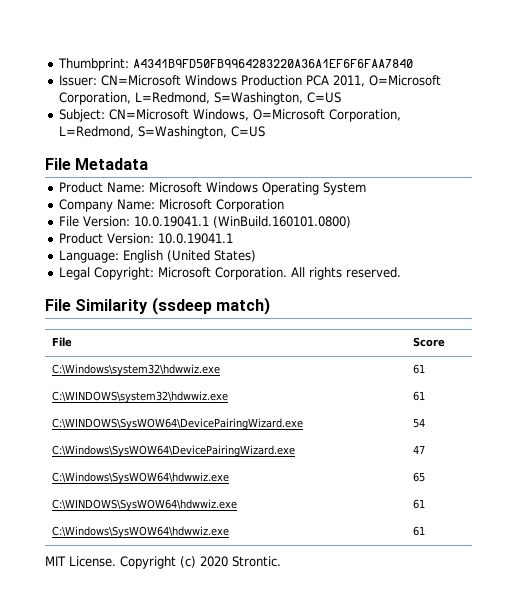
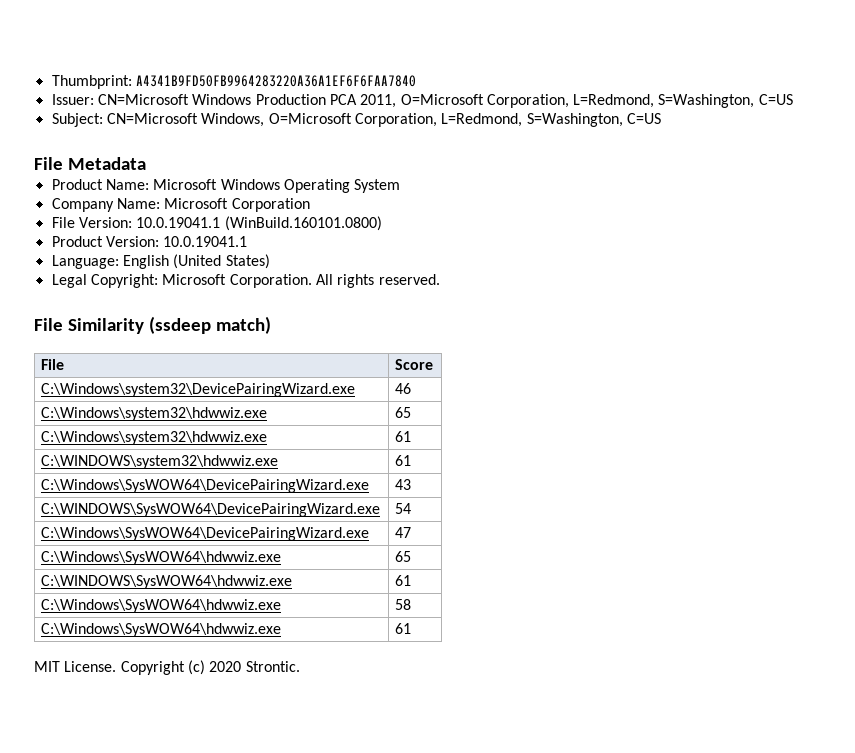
+ C:\Windows\system32\DevicePairingWizard.exe | 46
+ C:\Windows\system32\hdwwiz.exe | 65
+ C:\Windows\SysWOW64\DevicePairingWizard.exe | 43
+ C:\Windows\SysWOW64\hdwwiz.exe | 58

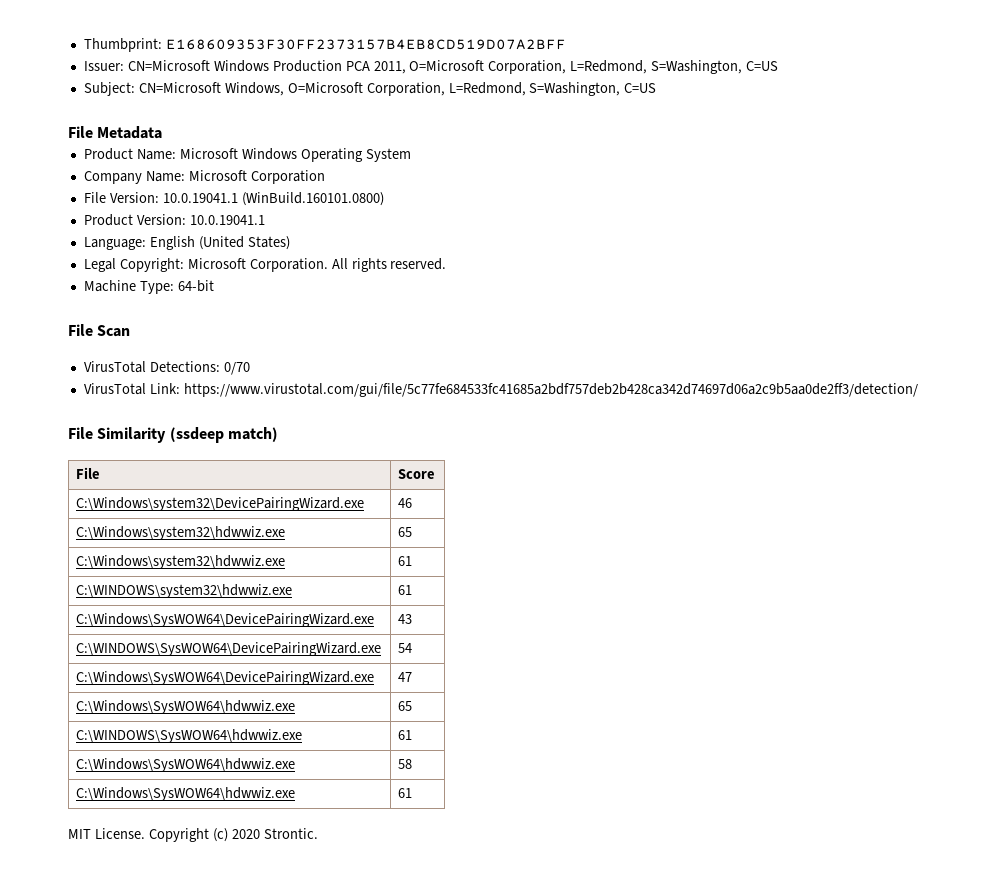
- Thumbprint: A4341B9FD50FB9964283220A36A1EF6F6FAA7840
+ Thumbprint: E168609353F30FF2373157B4EB8CD519D07A2BFF
+ Machine Type: 64-bit
+ File Scan
+ VirusTotal Detections: 0/70
+ VirusTotal Link: https://www.virustotal.com/gui/file/5c77fe684533fc41685a2bdf757deb2b428ca342d74697d06a2c9b5aa0de2ff3/detection/

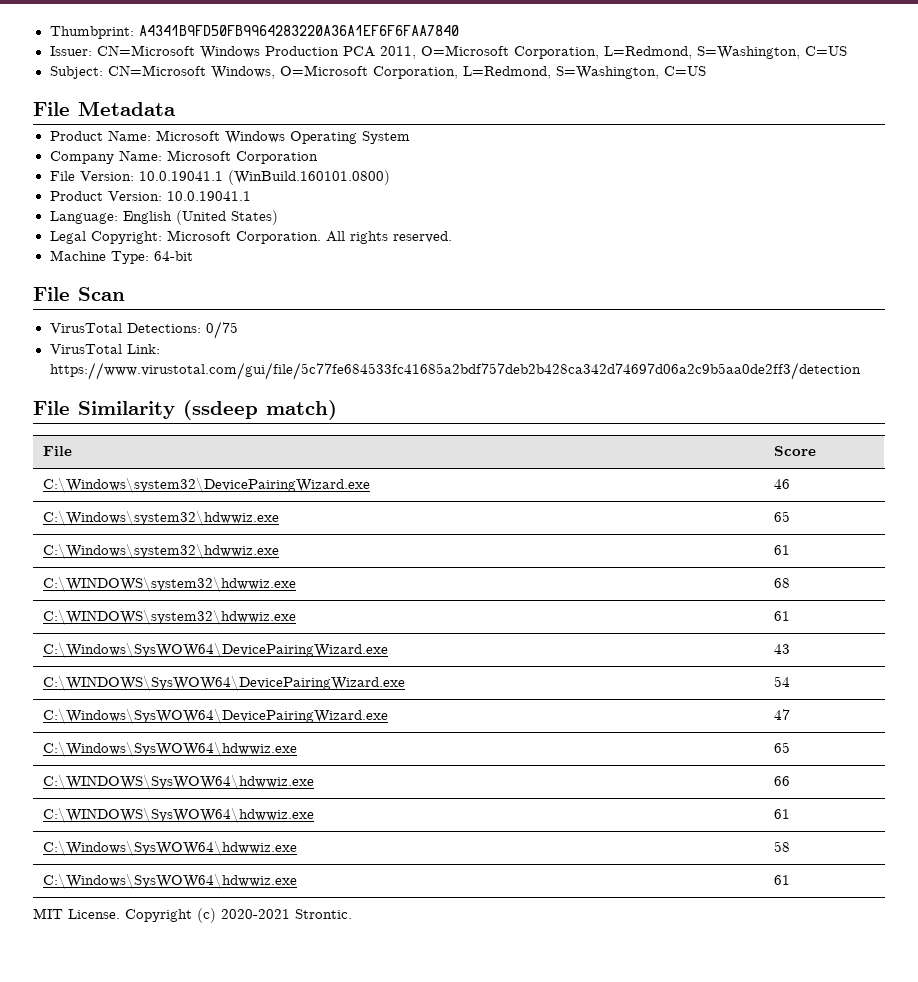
- Thumbprint: E168609353F30FF2373157B4EB8CD519D07A2BFF
+ Thumbprint: A4341B9FD50FB9964283220A36A1EF6F6FAA7840
- VirusTotal Detections: 0/70
+ VirusTotal Detections: 0/75
- VirusTotal Link: https://www.virustotal.com/gui/file/5c77fe684533fc41685a2bdf757deb2b428ca342d74697d06a2c9b5aa0de2ff3/detection/
+ VirusTotal Link: https://www.virustotal.com/gui/file/5c77fe684533fc41685a2bdf757deb2b428ca342d74697d06a2c9b5aa0de2ff3/detection
+ C:\WINDOWS\system32\hdwwiz.exe | 68
+ C:\WINDOWS\SysWOW64\hdwwiz.exe | 66
- Copyright (c) 2020 Strontic.
+ Copyright (c) 2020-2021 Strontic.

